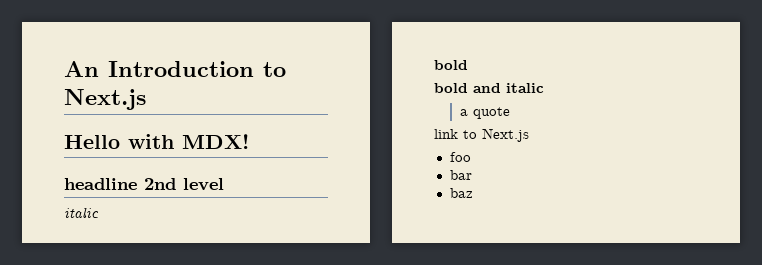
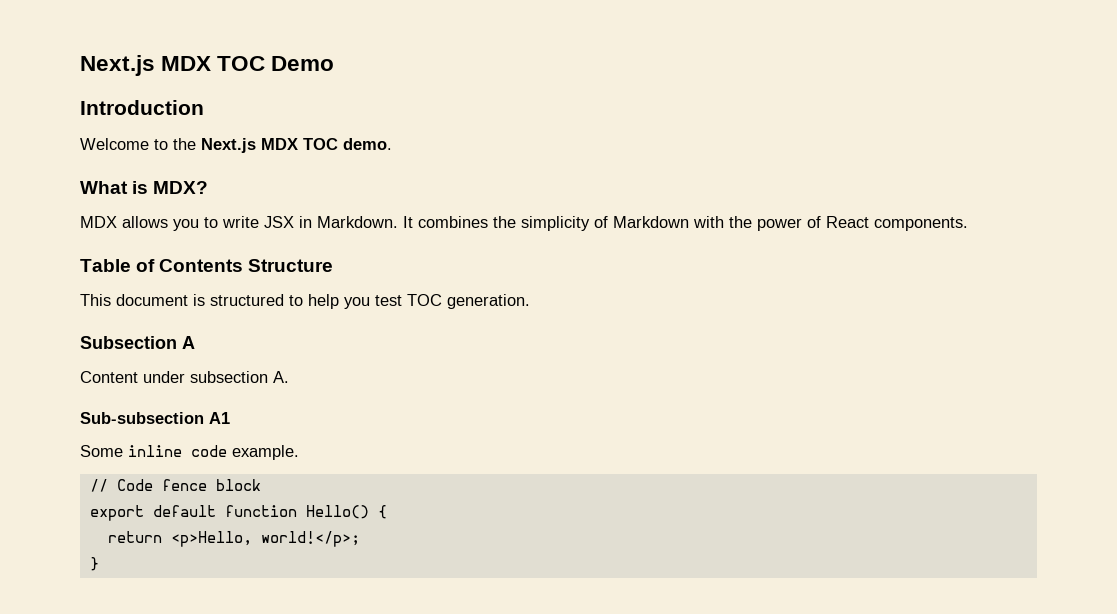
- An Introduction to Next.js
- Hello with MDX!
- headline 2nd level
- italic
- bold
- bold and italic
- a quote
- link to Next.js
- foo
- bar
- baz
+ Next.js MDX TOC Demo
+ Introduction
+ Welcome to the Next.js MDX TOC demo.
+ What is MDX?
+ MDX allows you to write JSX in Markdown. It combines the simplicity of Markdown with the power of React components.
+ Table of Contents Structure
+ This document is structured to help you test TOC generation.
+ Subsection A
+ Content under subsection A.
+ Sub-subsection A1
+ Some inline code example.
+ // Code fence block
+ export default function Hello() {
+ return <p>Hello, world!</p>;
+ }

